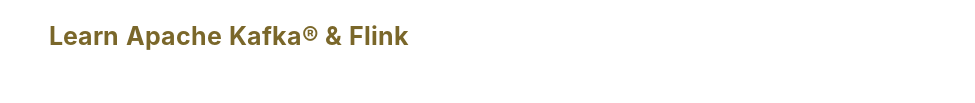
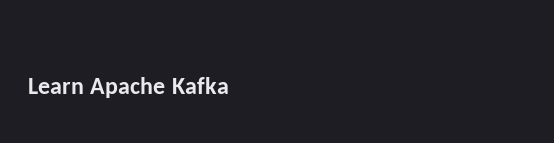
- Learn Apache Kafka® & Flink
+ Learn Apache Kafka

